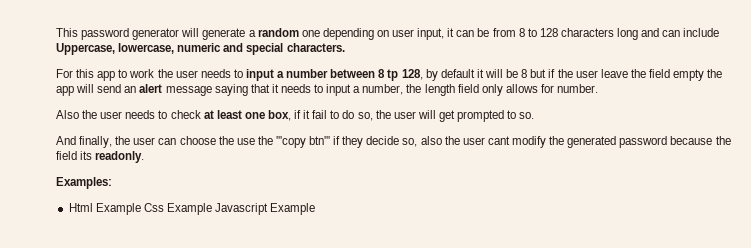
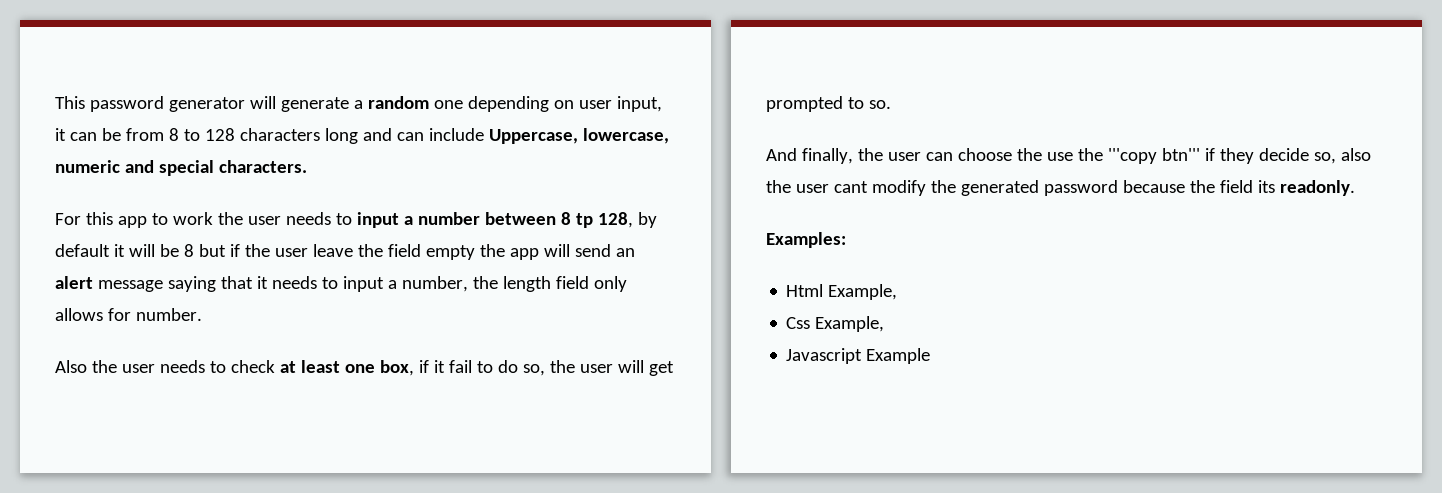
- Html Example Css Example Javascript Example
+ Html Example,
+ Css Example,
+ Javascript Example

